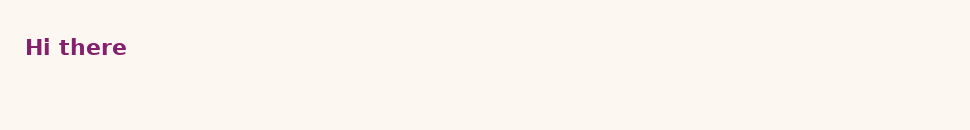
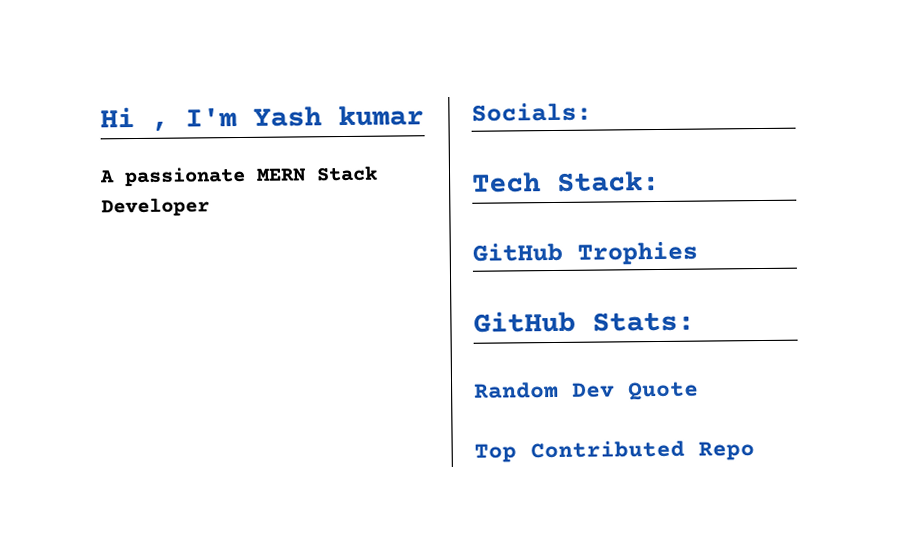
- Hi there
+ Hi , I'm Yash kumar
+ A passionate MERN Stack Developer
+ Socials:
+ Tech Stack:
+ GitHub Trophies
+ GitHub Stats:
+ Random Dev Quote
+ Top Contributed Repo

